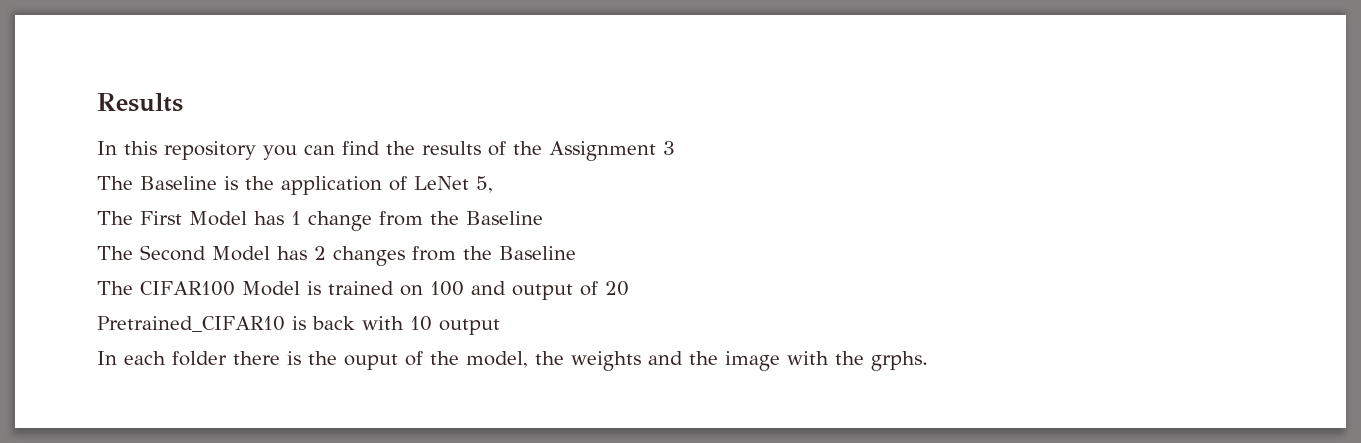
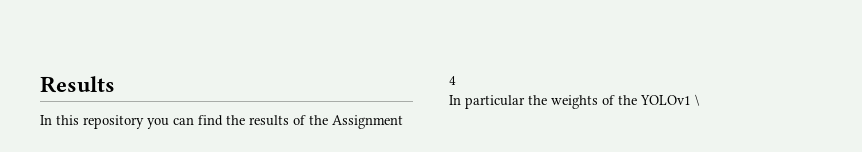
- In this repository you can find the results of the Assignment 3
- The Baseline is the application of LeNet 5,
- The First Model has 1 change from the Baseline
- The Second Model has 2 changes from the Baseline
- The CIFAR100 Model is trained on 100 and output of 20
- Pretrained_CIFAR10 is back with 10 output
- In each folder there is the ouput of the model, the weights and the image with the grphs.
+ In this repository you can find the results of the Assignment 4
+ In particular the weights of the YOLOv1 \

